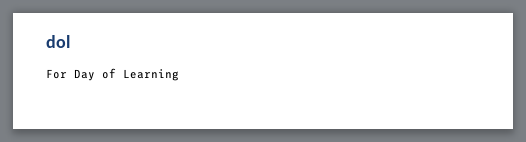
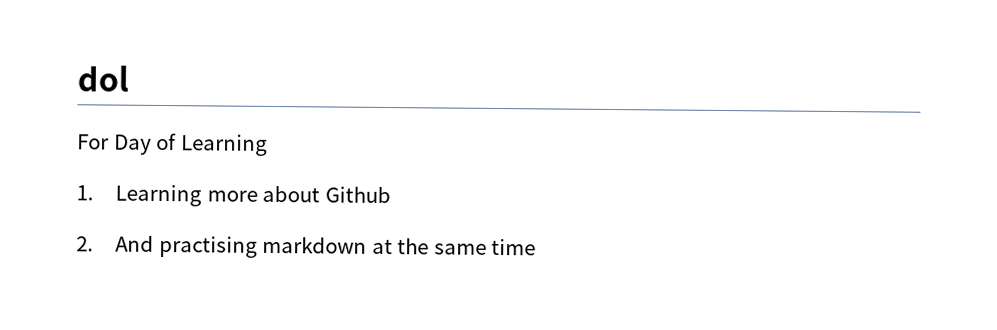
+ 1. Learning more about Github
+ 2. And practising markdown at the same time

